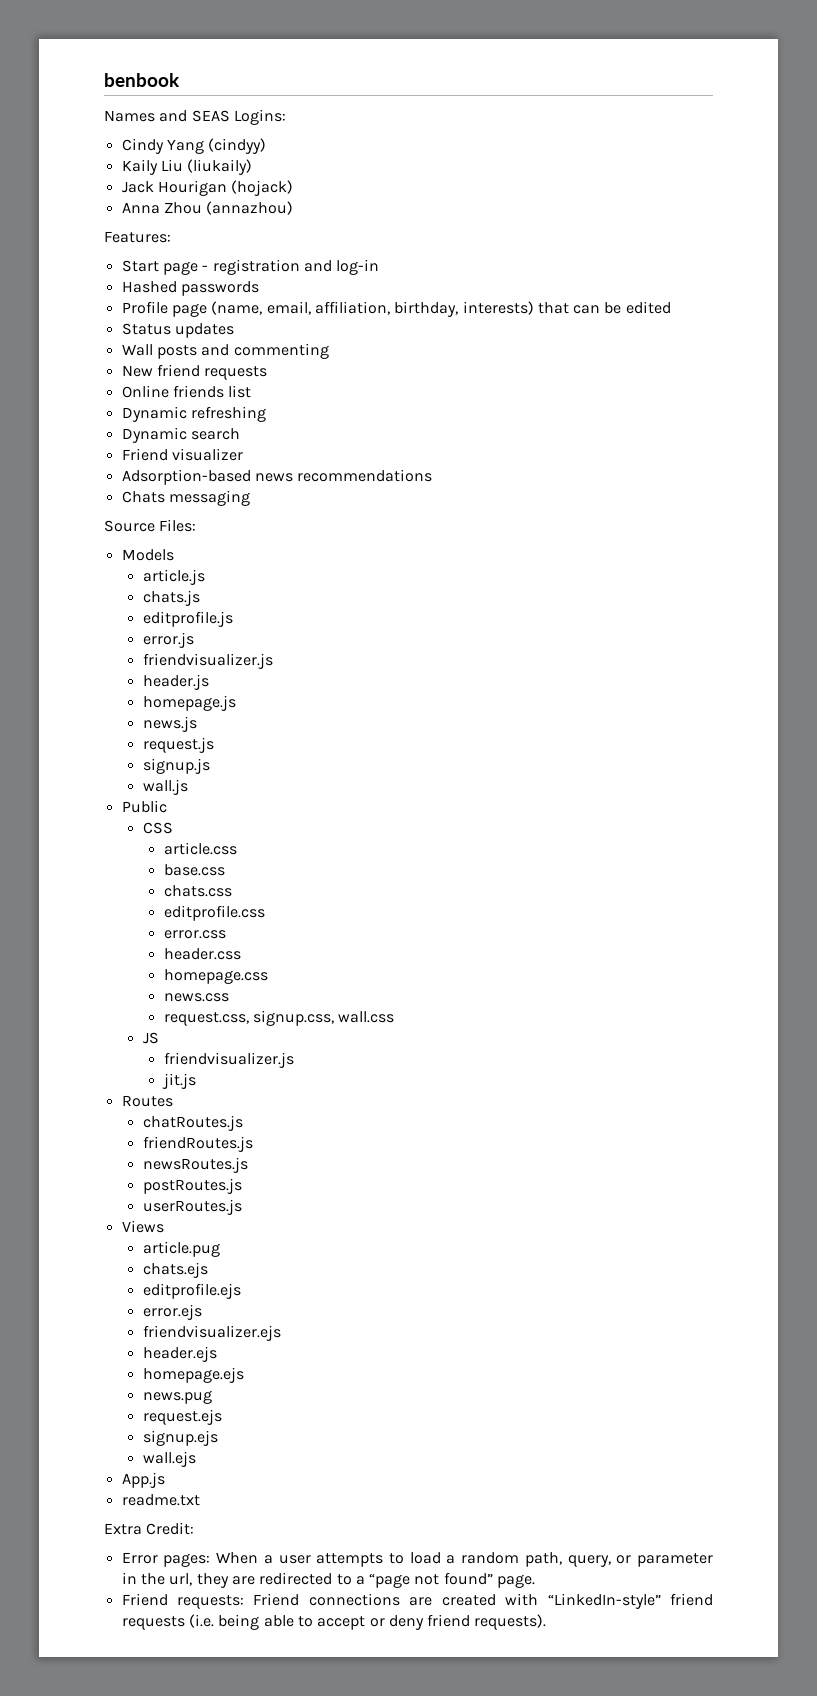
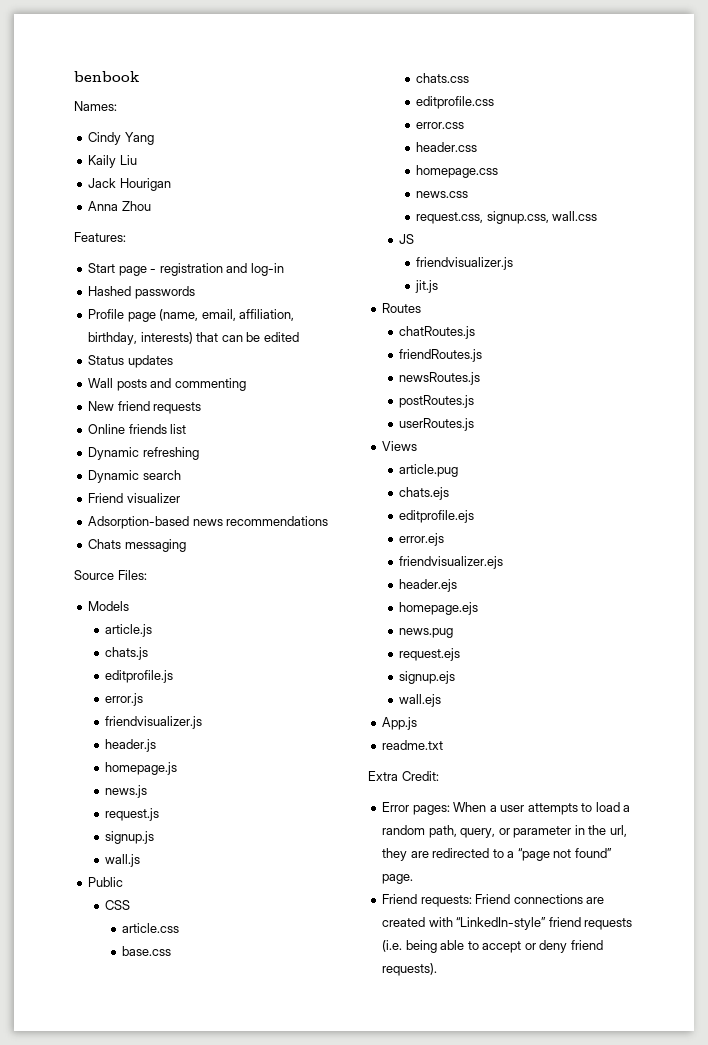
- Names and SEAS Logins:
+ Names:
- Cindy Yang (cindyy)
+ Cindy Yang
- Kaily Liu (liukaily)
+ Kaily Liu
- Jack Hourigan (hojack)
+ Jack Hourigan
- Anna Zhou (annazhou)
+ Anna Zhou

